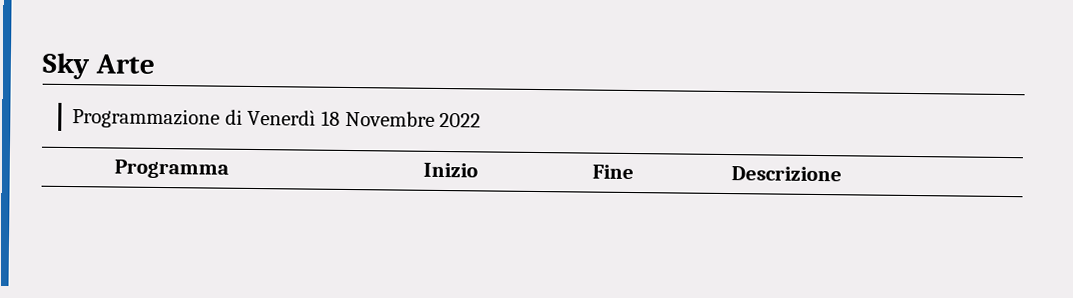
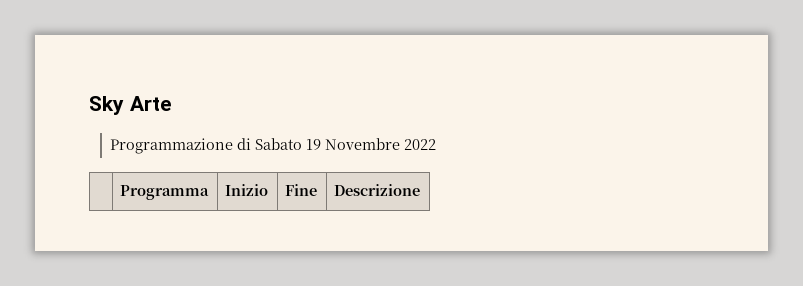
- Programmazione di Venerdì 18 Novembre 2022
+ Programmazione di Sabato 19 Novembre 2022

